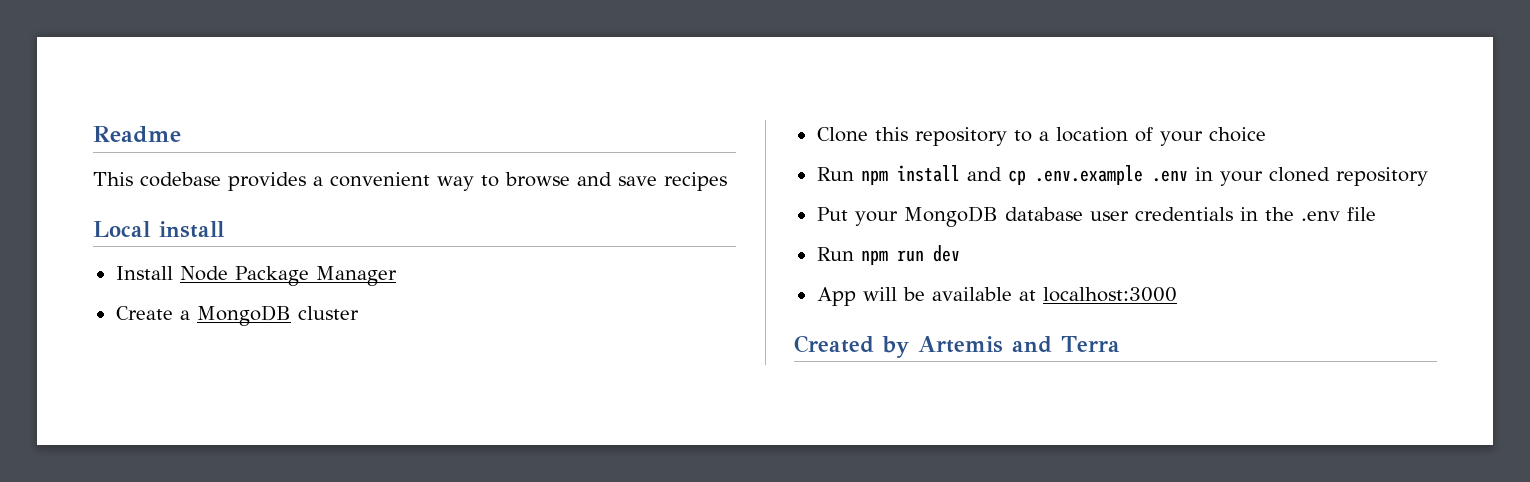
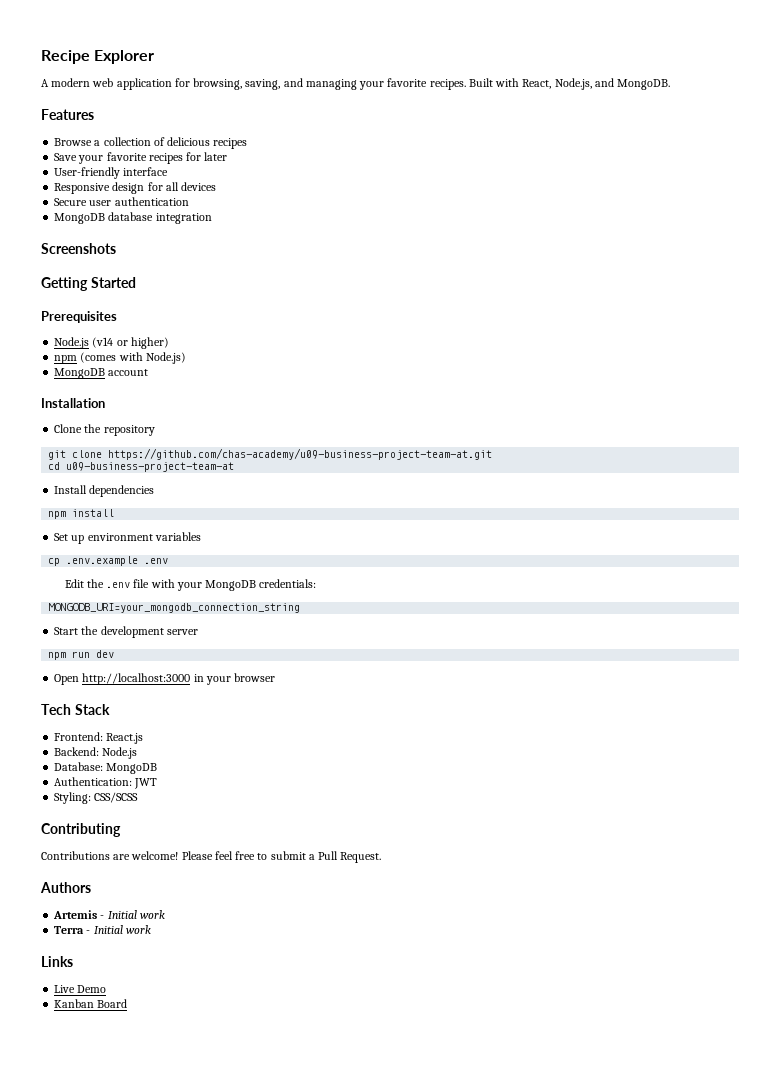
- Readme
- This codebase provides a convenient way to browse and save recipes
- Local install
- Install Node Package Manager
- Create a MongoDB cluster
- Clone this repository to a location of your choice
- Run npm install and cp .env.example .env in your cloned repository
- Put your MongoDB database user credentials in the .env file
- Run npm run dev
- App will be available at localhost:3000
- Created by Artemis and Terra
+ Recipe Explorer
+ A modern web application for browsing, saving, and managing your favorite recipes. Built with React, Node.js, and MongoDB.
+ Features
+ Browse a collection of delicious recipes
+ Save your favorite recipes for later
+ User-friendly interface
+ Responsive design for all devices
+ Secure user authentication
+ MongoDB database integration
+ Screenshots
+ Getting Started
+ Prerequisites
+ Node.js (v14 or higher)
+ npm (comes with Node.js)
+ MongoDB account
+ Installation
+ Clone the repository
+ git clone https://github.com/chas-academy/u09-business-project-team-at.git
+ cd u09-business-project-team-at
+ Install dependencies
+ npm install
+ Set up environment variables
+ cp .env.example .env
+ Edit the .env file with your MongoDB credentials:
+ MONGODB_URI=your_mongodb_connection_string
+ Start the development server
+ npm run dev
+ Open http://localhost:3000 in your browser
+ Tech Stack
+ Frontend: React.js
+ Backend: Node.js
+ Database: MongoDB
+ Authentication: JWT
+ Styling: CSS/SCSS
+ Contributing
+ Contributions are welcome! Please feel free to submit a Pull Request.
+ Authors
+ Artemis - Initial work
+ Terra - Initial work
+ Links
+ Live Demo
+ Kanban Board

